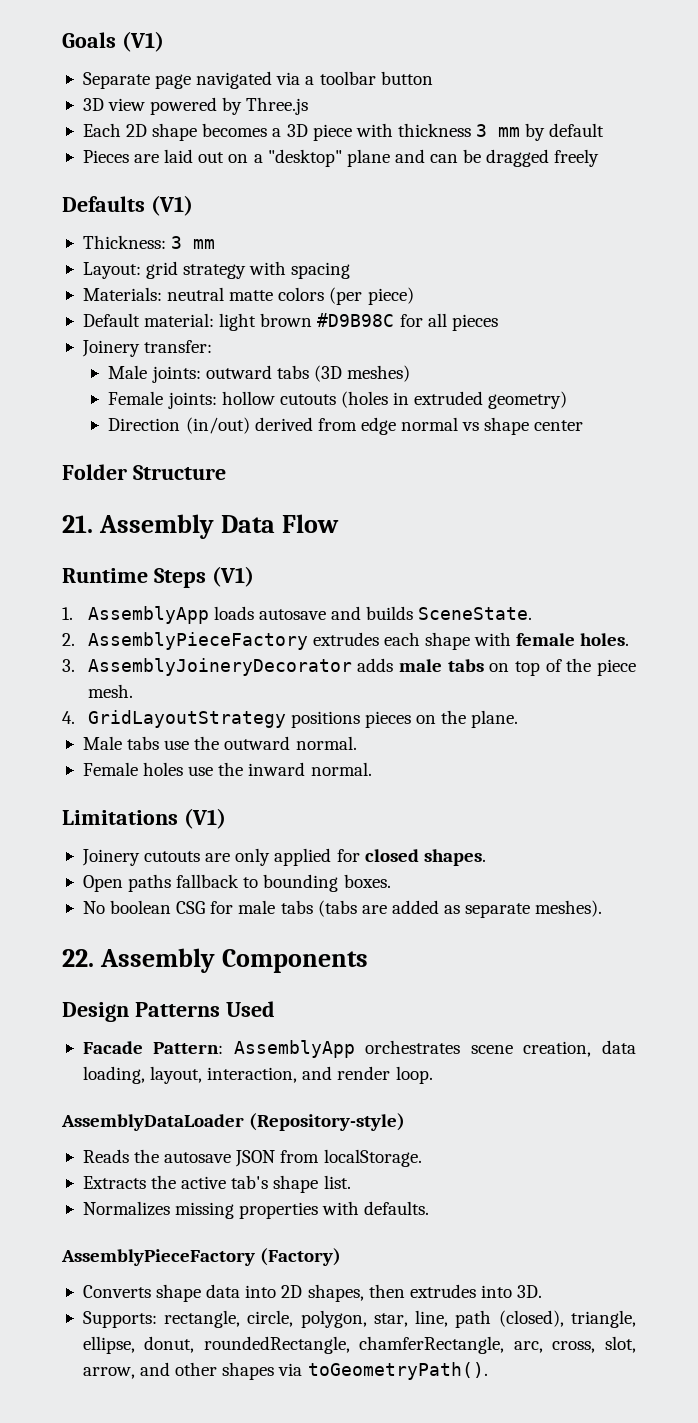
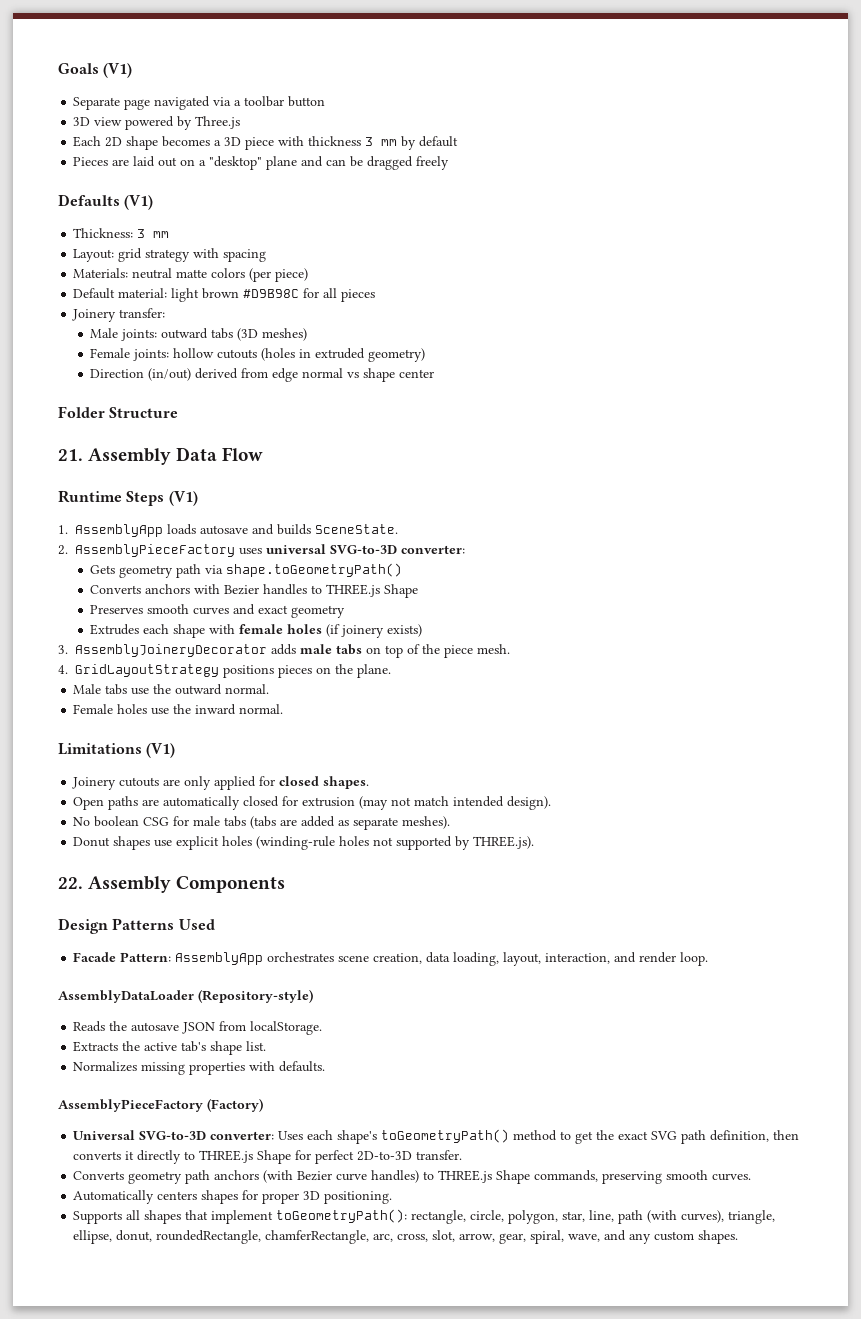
- 2. AssemblyPieceFactory extrudes each shape with female holes.
+ 2. AssemblyPieceFactory uses universal SVG-to-3D converter:
+ Gets geometry path via shape.toGeometryPath()
+ Converts anchors with Bezier handles to THREE.js Shape
+ Preserves smooth curves and exact geometry
+ Extrudes each shape with female holes (if joinery exists)
- Open paths fallback to bounding boxes.
+ Open paths are automatically closed for extrusion (may not match intended design).
+ Donut shapes use explicit holes (winding-rule holes not supported by THREE.js).
- Converts shape data into 2D shapes, then extrudes into 3D.
- Supports: rectangle, circle, polygon, star, line, path (closed), triangle, ellipse, donut, roundedRectangle, chamferRectangle, arc, cross, slot, arrow, and other shapes via toGeometryPath().
+ Universal SVG-to-3D converter: Uses each shape's toGeometryPath() method to get the exact SVG path definition, then converts it directly to THREE.js Shape for perfect 2D-to-3D transfer.
+ Converts geometry path anchors (with Bezier curve handles) to THREE.js Shape commands, preserving smooth curves.
+ Automatically centers shapes for proper 3D positioning.
+ Supports all shapes that implement toGeometryPath(): rectangle, circle, polygon, star, line, path (with curves), triangle, ellipse, donut, roundedRectangle, chamferRectangle, arc, cross, slot, arrow, gear, spiral, wave, and any custom shapes.

